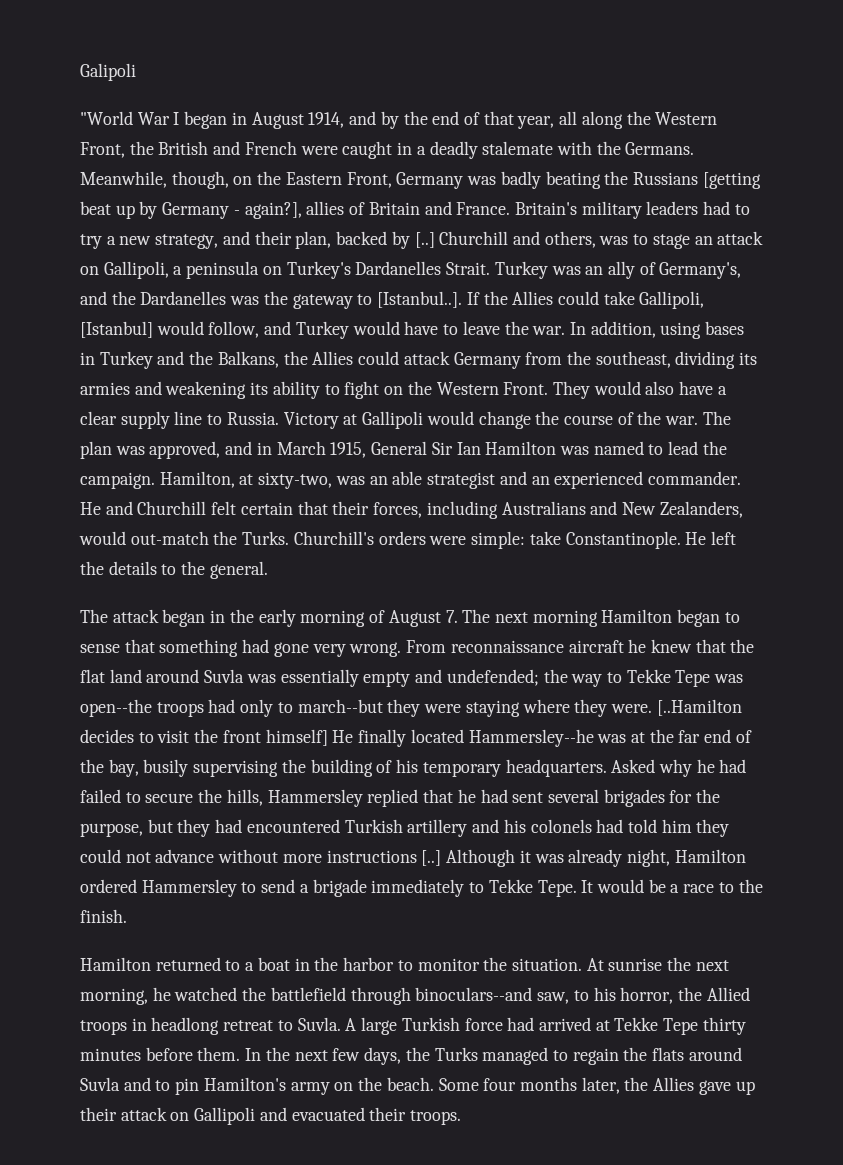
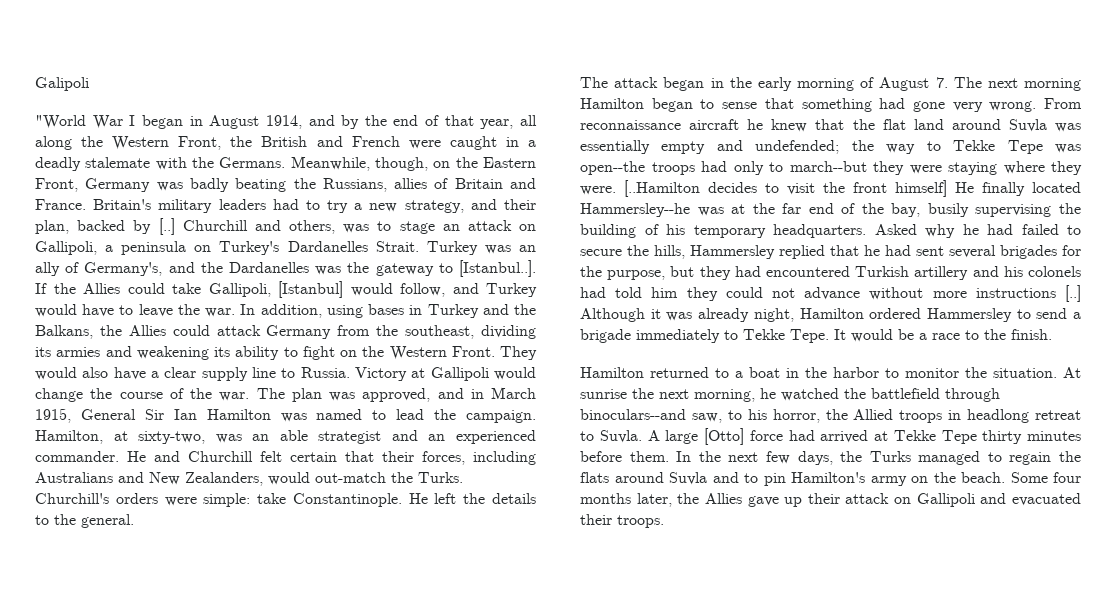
- Meanwhile, though, on the Eastern Front, Germany was badly beating the Russians [getting beat up by Germany - again?], allies of Britain and France.
+ Meanwhile, though, on the Eastern Front, Germany was badly beating the Russians, allies of Britain and France.
- A large Turkish force had arrived at Tekke Tepe thirty minutes before them.
+ A large [Otto] force had arrived at Tekke Tepe thirty minutes before them.

